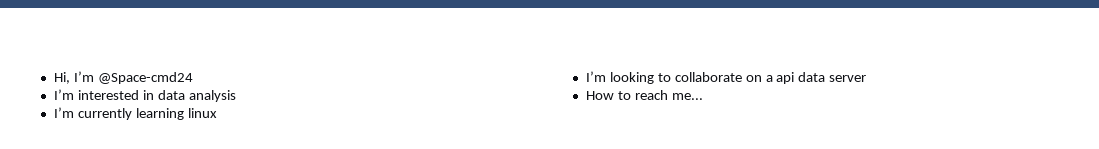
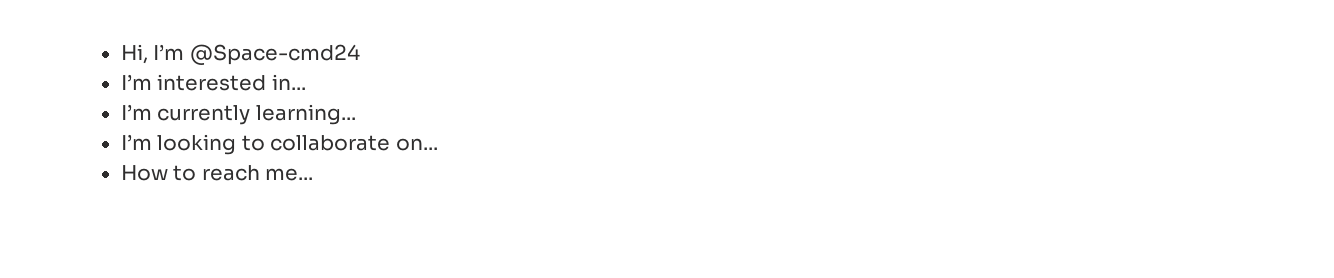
- I’m interested in data analysis
+ I’m interested in...
- I’m currently learning linux
+ I’m currently learning...
- I’m looking to collaborate on a api data server
+ I’m looking to collaborate on...

